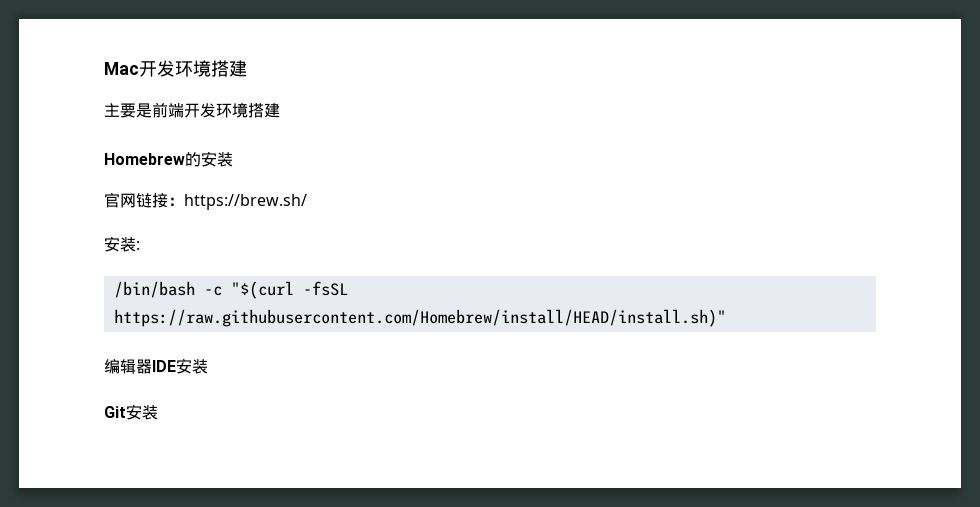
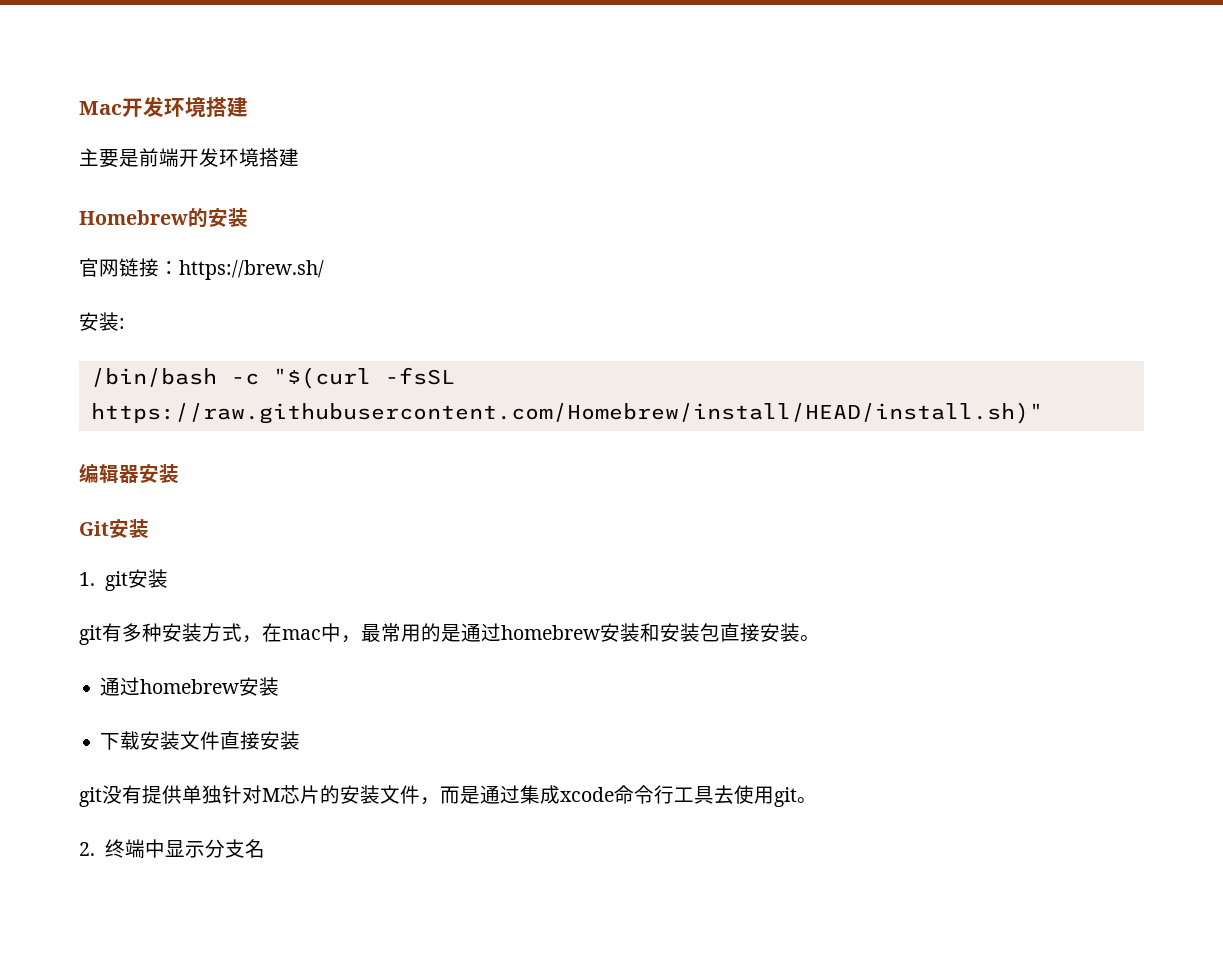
- 编辑器IDE安装
+ 编辑器安装
+ 1. git安装
+ git有多种安装方式，在mac中，最常用的是通过homebrew安装和安装包直接安装。
+ 通过homebrew安装
+ 下载安装文件直接安装
+ git没有提供单独针对M芯片的安装文件，而是通过集成xcode命令行工具去使用git。
+ 2.终端中显示分支名

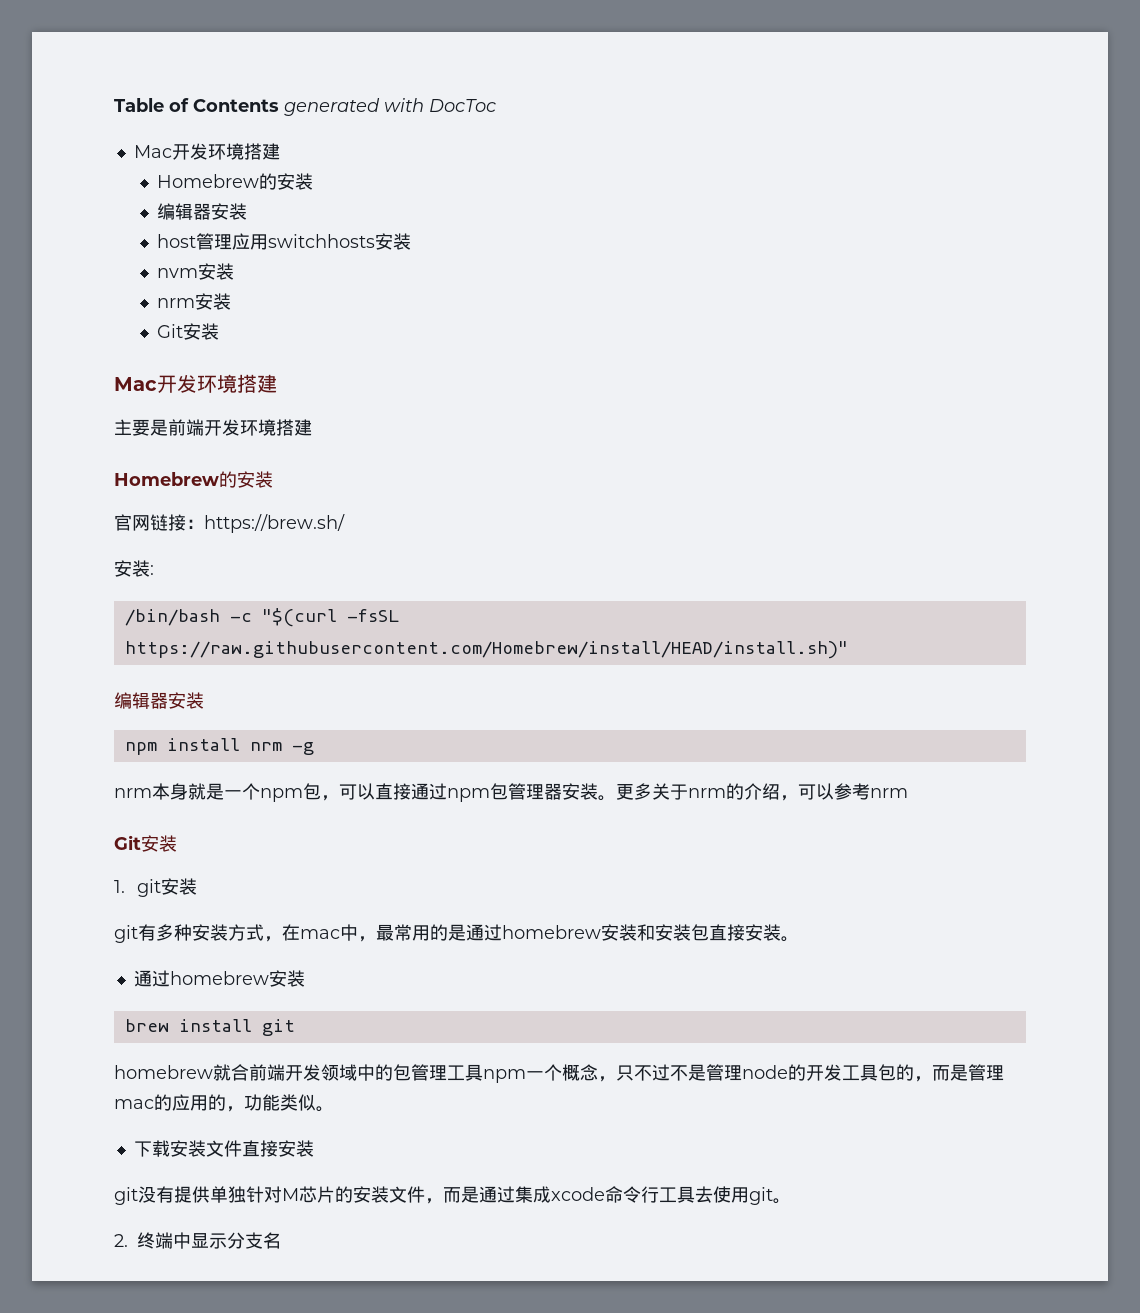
+ Table of Contents generated with DocToc
+ Mac开发环境搭建
+ Homebrew的安装
+ 编辑器安装
+ host管理应用switchhosts安装
+ nvm安装
+ nrm安装
+ Git安装
+ npm install nrm -g
+ nrm本身就是一个npm包，可以直接通过npm包管理器安装。更多关于nrm的介绍，可以参考nrm
+ brew install git
+ homebrew就合前端开发领域中的包管理工具npm一个概念，只不过不是管理node的开发工具包的，而是管理mac的应用的，功能类似。

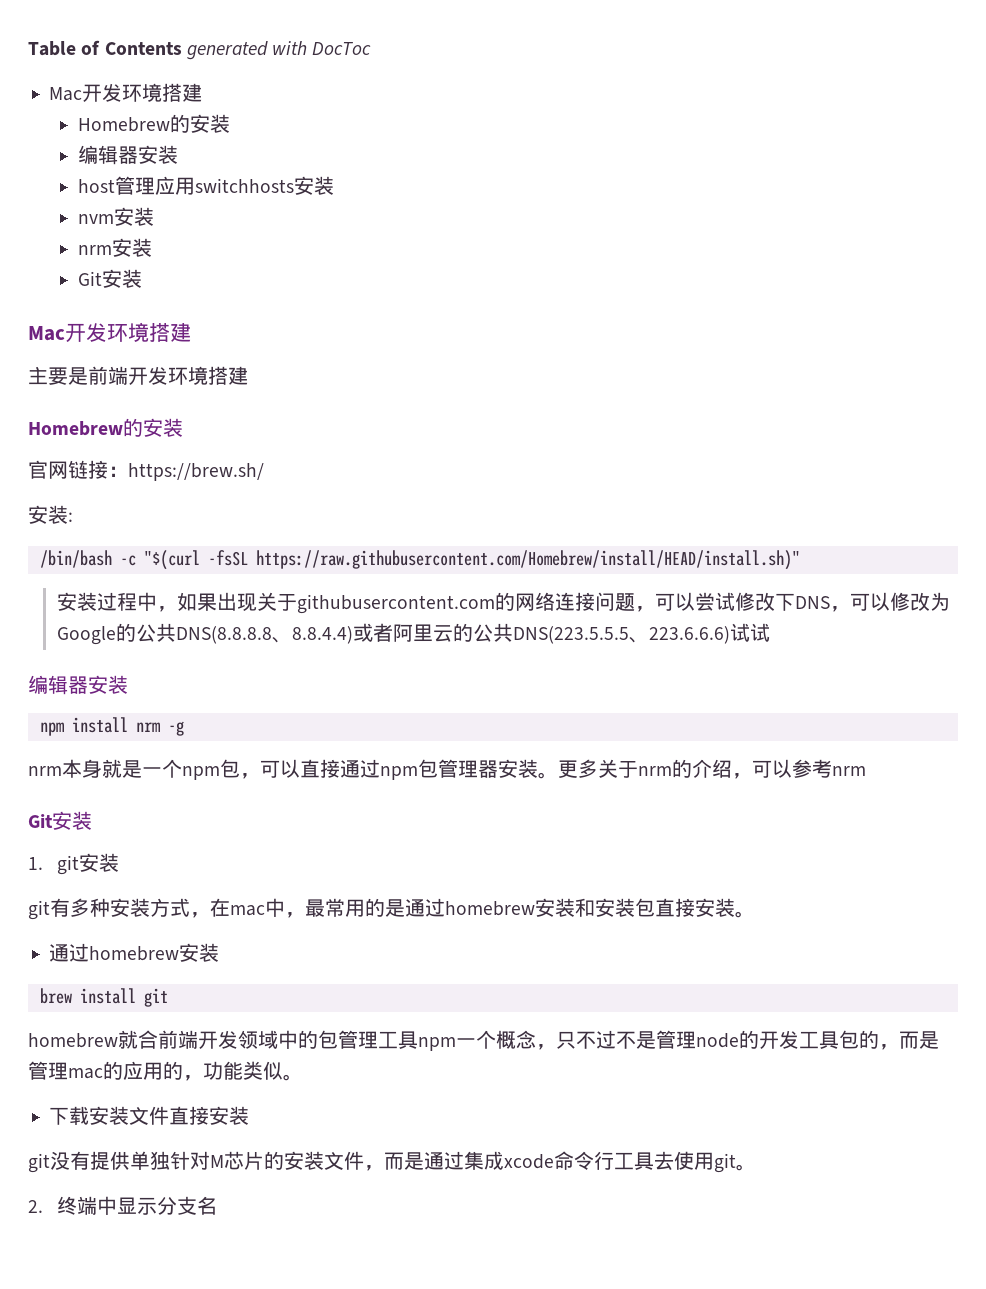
+ 安装过程中，如果出现关于githubusercontent.com的网络连接问题，可以尝试修改下DNS，可以修改为Google的公共DNS(8.8.8.8、8.8.4.4)或者阿里云的公共DNS(223.5.5.5、223.6.6.6)试试

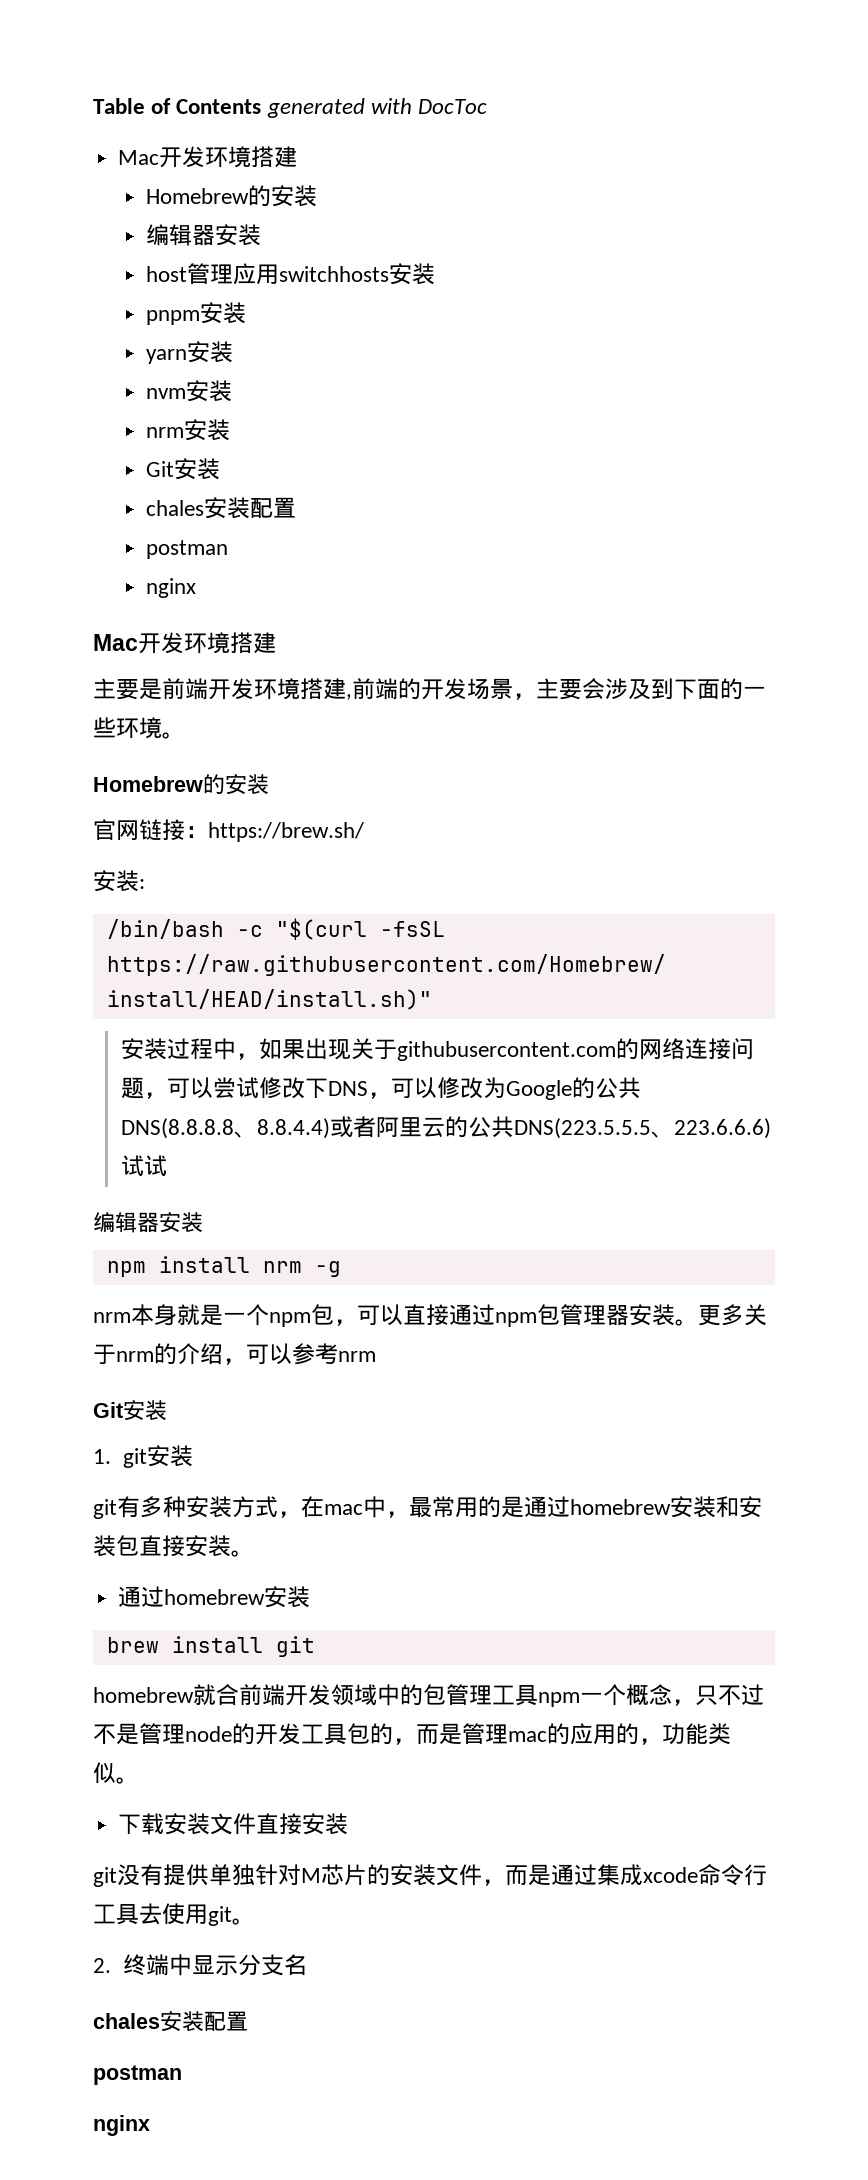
+ pnpm安装
+ yarn安装
  nrm安装
  Git安装
+ chales安装配置
+ postman
+ nginx
- 主要是前端开发环境搭建
+ 主要是前端开发环境搭建,前端的开发场景，主要会涉及到下面的一些环境。
  2.终端中显示分支名
+ chales安装配置
+ postman
+ nginx

